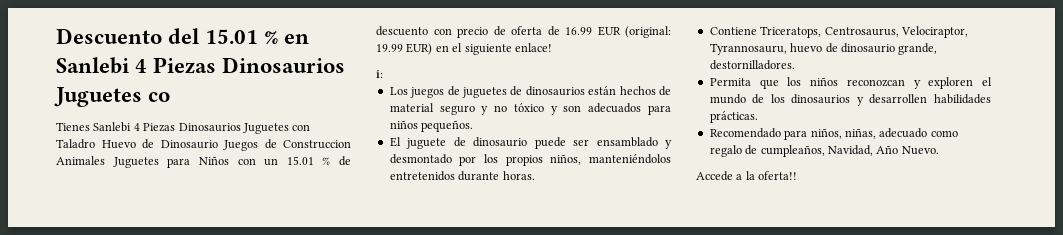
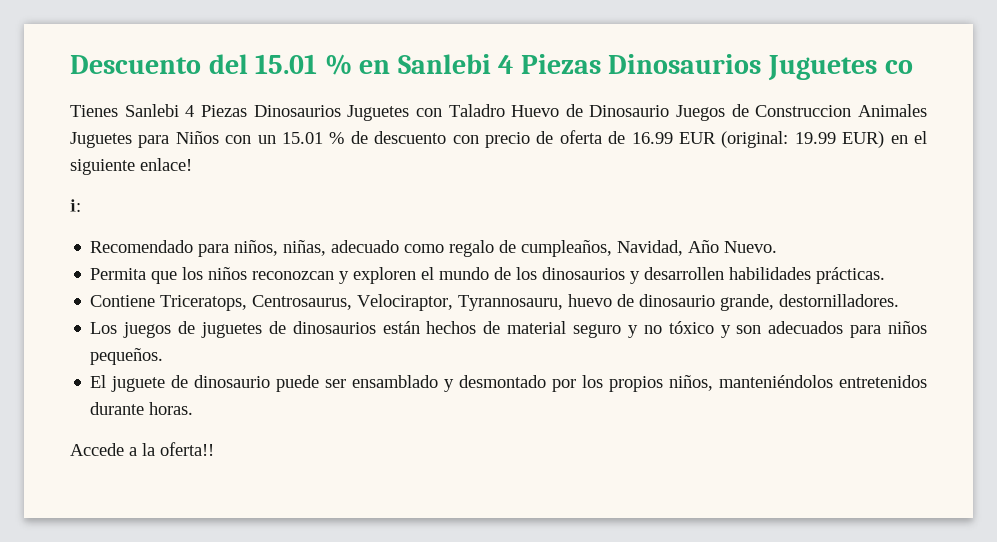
+ Recomendado para niños, niñas, adecuado como regalo de cumpleaños, Navidad, Año Nuevo.
+ Permita que los niños reconozcan y exploren el mundo de los dinosaurios y desarrollen habilidades prácticas.
+ Contiene Triceratops, Centrosaurus, Velociraptor, Tyrannosauru, huevo de dinosaurio grande, destornilladores.
- Contiene Triceratops, Centrosaurus, Velociraptor, Tyrannosauru, huevo de dinosaurio grande, destornilladores.
- Permita que los niños reconozcan y exploren el mundo de los dinosaurios y desarrollen habilidades prácticas.
- Recomendado para niños, niñas, adecuado como regalo de cumpleaños, Navidad, Año Nuevo.

